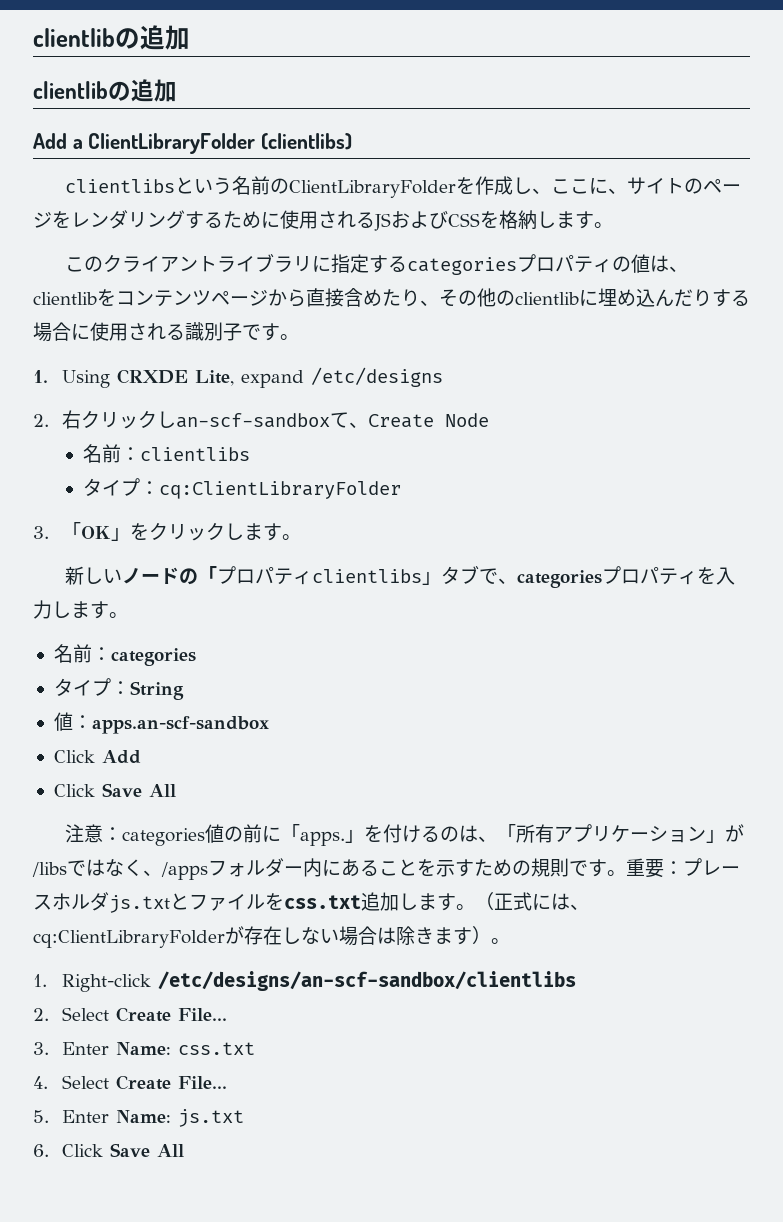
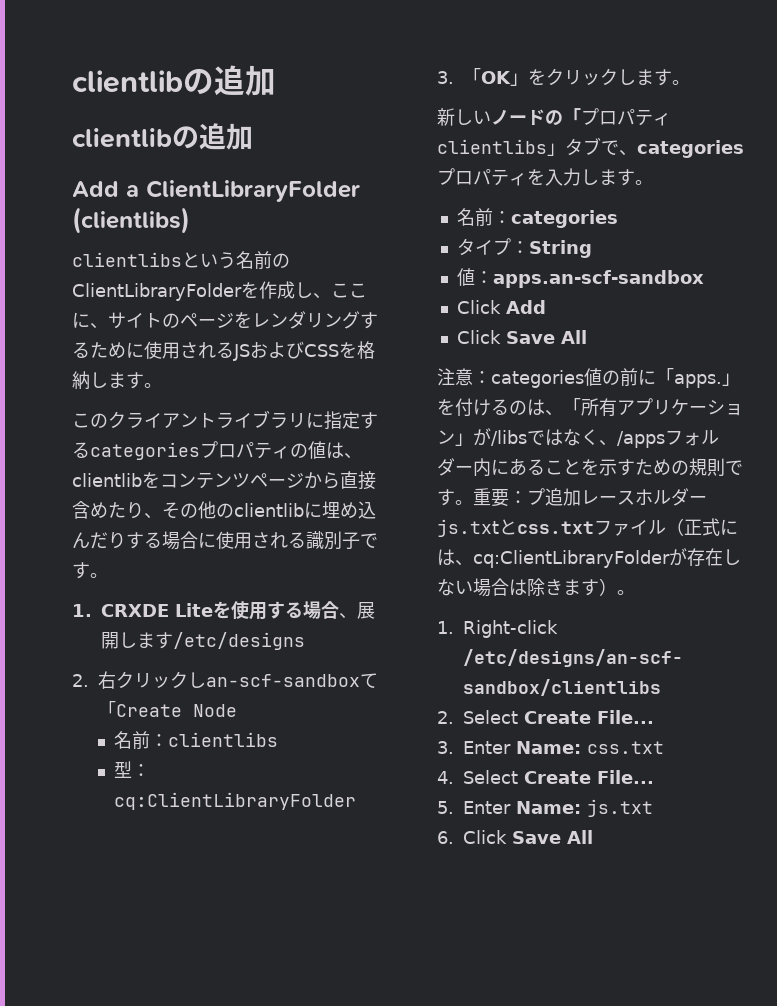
- 1. Using CRXDE Lite, expand /etc/designs
+ 1. CRXDE Liteを使用する場合、展開します/etc/designs
- 2.右クリックしan-scf-sandboxて、Create Node
+ 2.右クリックしan-scf-sandboxて「Create Node
- タイプ：cq:ClientLibraryFolder
+ 型：cq:ClientLibraryFolder
- 重要：プレースホルダjs.txtとファイルをcss.txt追加します。（正式には、cq:ClientLibraryFolderが存在しない場合は除きます）。
+ 重要：プ追加レースホルダーjs.txtとcss.txtファイル（正式には、cq:ClientLibraryFolderが存在しない場合は除きます）。

